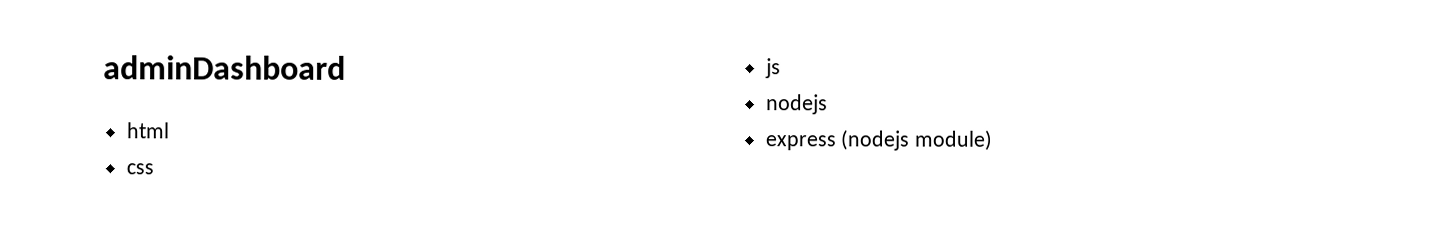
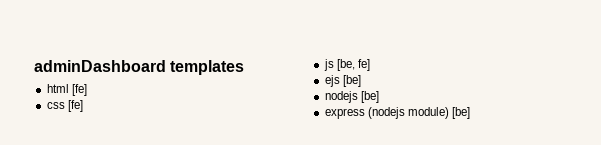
- adminDashboard
+ adminDashboard templates
- html
+ html [fe]
- css
+ css [fe]
- js
+ js [be, fe]
+ ejs [be]
- nodejs
+ nodejs [be]
- express (nodejs module)
+ express (nodejs module) [be]

